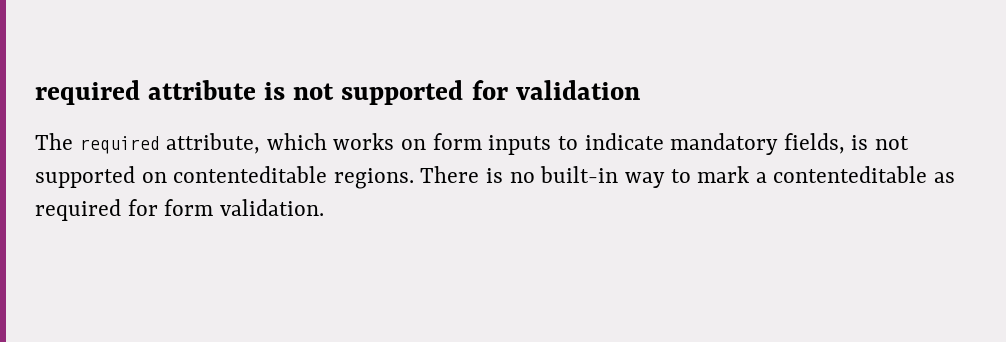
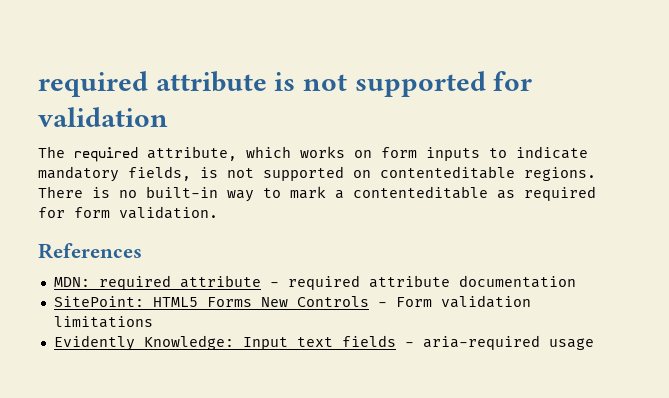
+ References
+ MDN: required attribute - required attribute documentation
+ SitePoint: HTML5 Forms New Controls - Form validation limitations
+ Evidently Knowledge: Input text fields - aria-required usage

